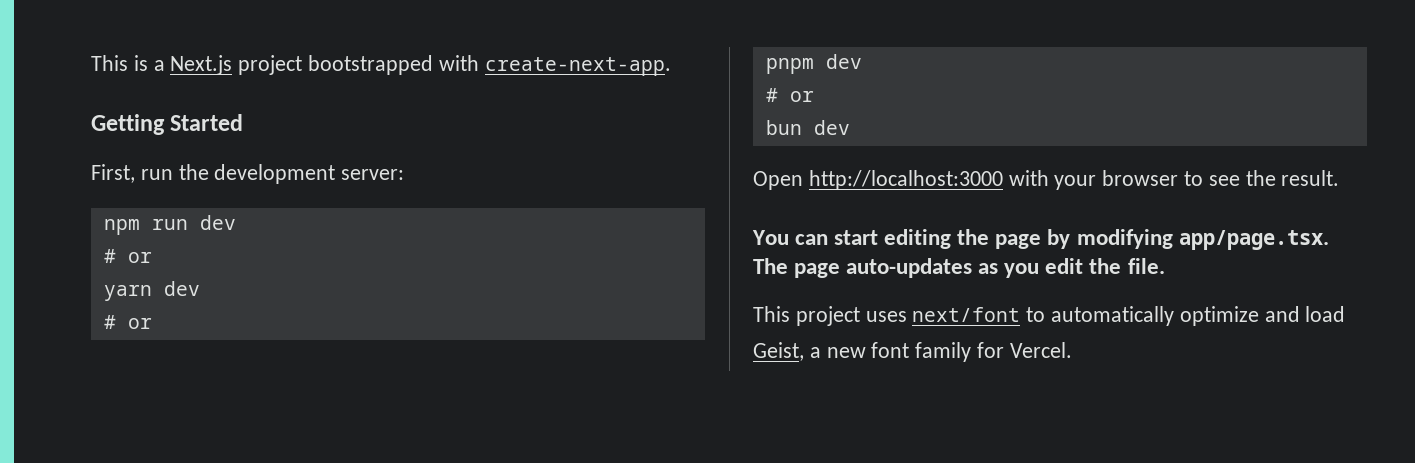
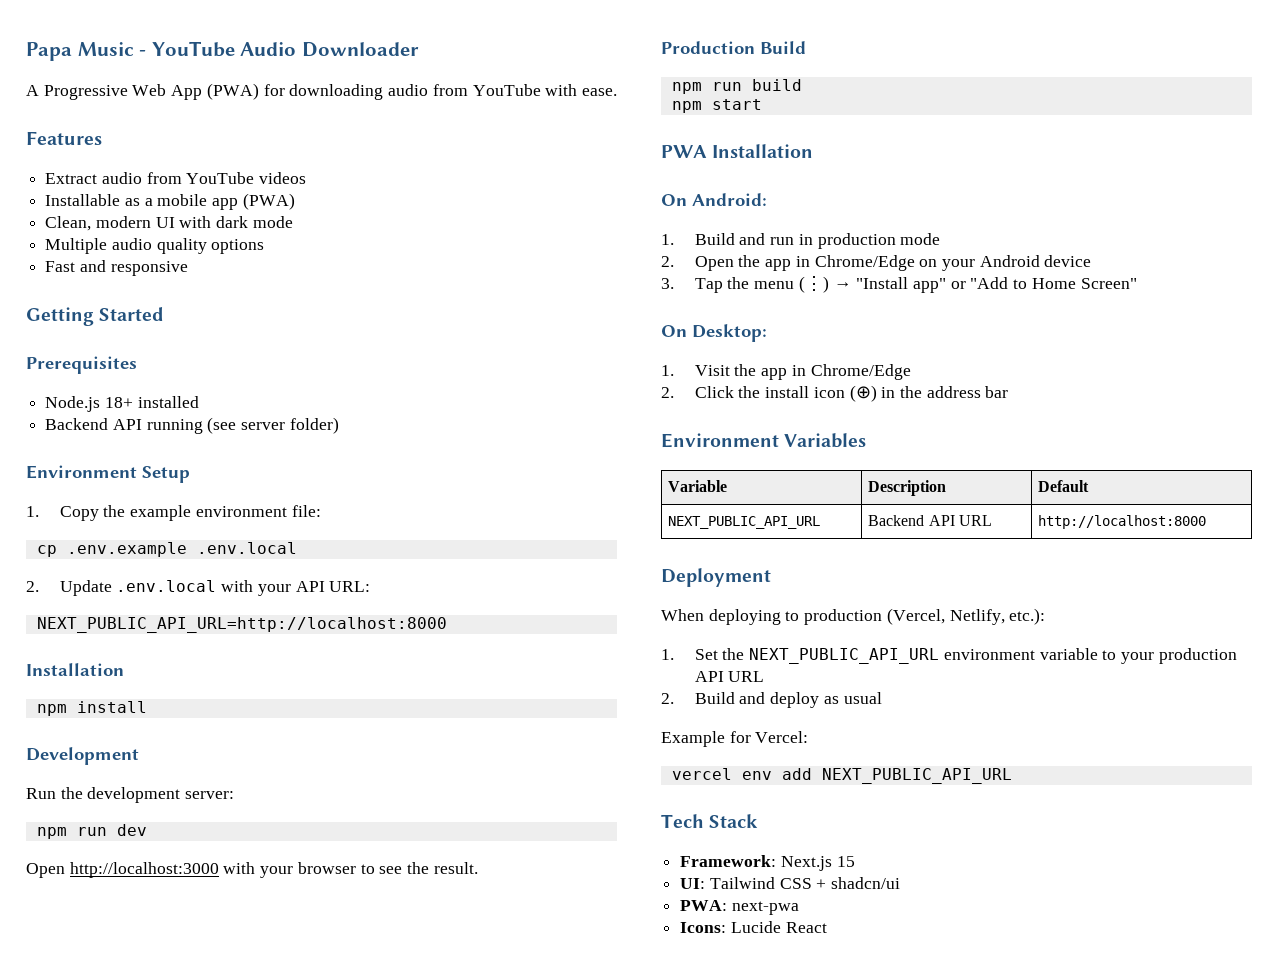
- This is a Next.js project bootstrapped with create-next-app.
+ Papa Music - YouTube Audio Downloader
+ A Progressive Web App (PWA) for downloading audio from YouTube with ease.
+ Features
+ Extract audio from YouTube videos
+ Installable as a mobile app (PWA)
+ Clean, modern UI with dark mode
+ Multiple audio quality options
+ Fast and responsive
  Getting Started
- First, run the development server:
+ Prerequisites
+ Node.js 18+ installed
+ Backend API running (see server folder)
+ Environment Setup
+ 1. Copy the example environment file:
+ cp .env.example .env.local
+ 2. Update .env.local with your API URL:
+ NEXT_PUBLIC_API_URL=http://localhost:8000
+ Installation
+ npm install
+ Development
+ Run the development server:
  npm run dev
- # or
- yarn dev
- # or
- pnpm dev
- # or
- bun dev
- You can start editing the page by modifying app/page.tsx. The page auto-updates as you edit the file.
- This project uses next/font to automatically optimize and load Geist, a new font family for Vercel.
+ Production Build
+ npm run build
+ npm start
+ PWA Installation
+ On Android:
+ 1. Build and run in production mode
+ 2. Open the app in Chrome/Edge on your Android device
+ 3. Tap the menu (⋮) → "Install app" or "Add to Home Screen"
+ On Desktop:
+ 1. Visit the app in Chrome/Edge
+ 2. Click the install icon (⊕) in the address bar
+ Environment Variables
+ Variable | Description | Default
+ NEXT_PUBLIC_API_URL | Backend API URL | http://localhost:8000
+ Deployment
+ When deploying to production (Vercel, Netlify, etc.):
+ 1. Set the NEXT_PUBLIC_API_URL environment variable to your production API URL
+ 2. Build and deploy as usual
+ Example for Vercel:
+ vercel env add NEXT_PUBLIC_API_URL
+ Tech Stack
+ Framework: Next.js 15
+ UI: Tailwind CSS + shadcn/ui
+ PWA: next-pwa
+ Icons: Lucide React

